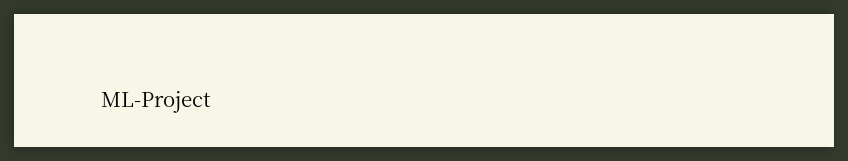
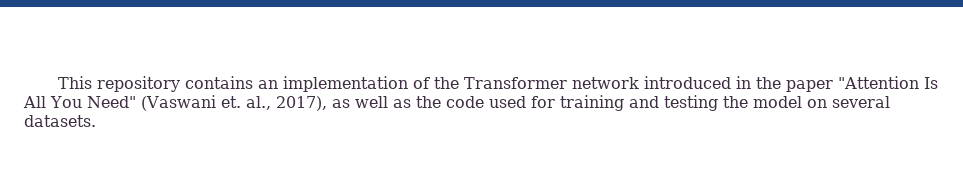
- ML-Project
+ This repository contains an implementation of the Transformer network introduced in the paper "Attention Is All You Need" (Vaswani et. al., 2017), as well as the code used for training and testing the model on several datasets.

